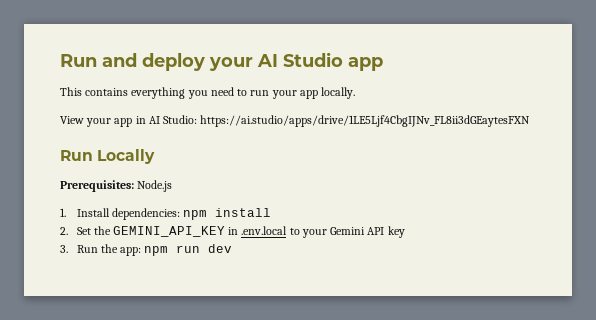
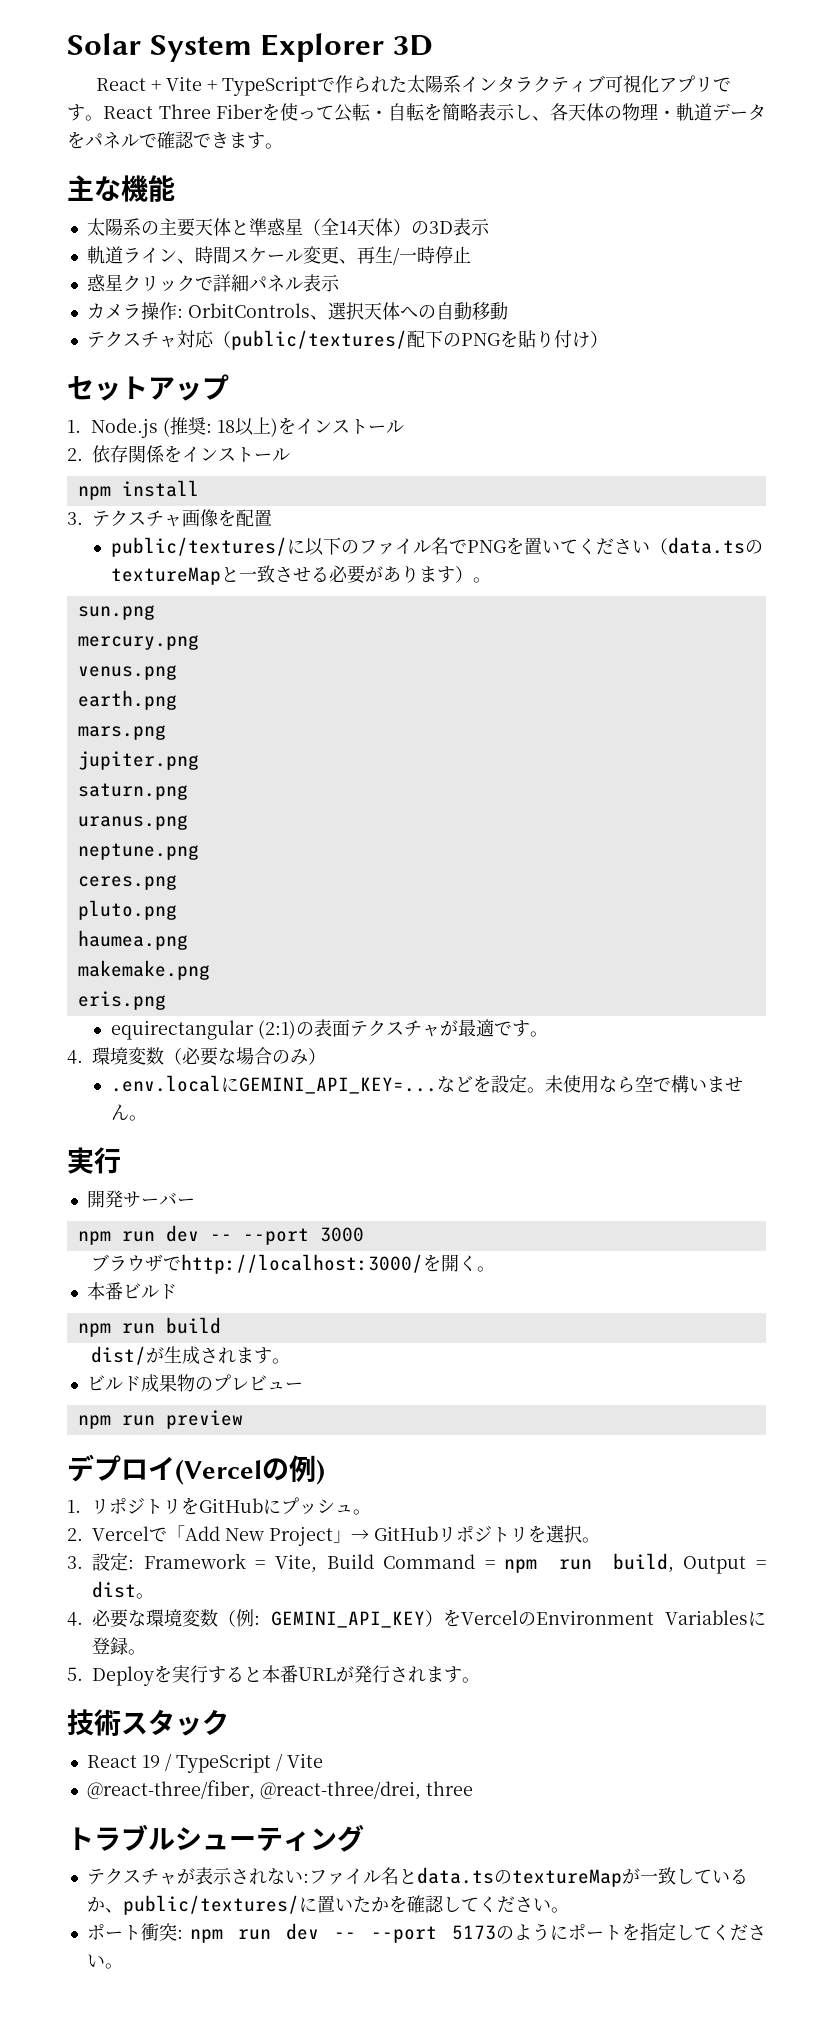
- Run and deploy your AI Studio app
- This contains everything you need to run your app locally.
- View your app in AI Studio: https://ai.studio/apps/drive/1LE5Ljf4CbgIJNv_FL8ii3dGEaytesFXN
- Run Locally
- Prerequisites: Node.js
- 1. Install dependencies: npm install
- 2. Set the GEMINI_API_KEY in .env.local to your Gemini API key
- 3. Run the app: npm run dev
+ Solar System Explorer 3D
+ React + Vite + TypeScriptで作られた太陽系インタラクティブ可視化アプリです。React Three Fiberを使って公転・自転を簡略表示し、各天体の物理・軌道データをパネルで確認できます。
+ 主な機能
+ 太陽系の主要天体と準惑星（全14天体）の3D表示
+ 軌道ライン、時間スケール変更、再生/一時停止
+ 惑星クリックで詳細パネル表示
+ カメラ操作: OrbitControls、選択天体への自動移動
+ テクスチャ対応（public/textures/配下のPNGを貼り付け）
+ セットアップ
+ 1. Node.js (推奨: 18以上)をインストール
+ 2.依存関係をインストール
+ npm install
+ 3.テクスチャ画像を配置
+ public/textures/に以下のファイル名でPNGを置いてください（data.tsのtextureMapと一致させる必要があります）。
+ sun.png
+ mercury.png
+ venus.png
+ earth.png
+ mars.png
+ jupiter.png
+ saturn.png
+ uranus.png
+ neptune.png
+ ceres.png
+ pluto.png
+ haumea.png
+ makemake.png
+ eris.png
+ equirectangular (2:1)の表面テクスチャが最適です。
+ 4.環境変数（必要な場合のみ）
+ .env.localにGEMINI_API_KEY=...などを設定。未使用なら空で構いません。
+ 実行
+ 開発サーバー
+ npm run dev -- --port 3000
+ ブラウザでhttp://localhost:3000/を開く。
+ 本番ビルド
+ npm run build
+ dist/が生成されます。
+ ビルド成果物のプレビュー
+ npm run preview
+ デプロイ(Vercelの例)
+ 1.リポジトリをGitHubにプッシュ。
+ 2. Vercelで「Add New Project」→ GitHubリポジトリを選択。
+ 3.設定: Framework = Vite, Build Command = npm run build, Output = dist。
+ 4.必要な環境変数（例: GEMINI_API_KEY）をVercelのEnvironment Variablesに登録。
+ 5. Deployを実行すると本番URLが発行されます。
+ 技術スタック
+ React 19 / TypeScript / Vite
+ @react-three/fiber, @react-three/drei, three
+ トラブルシューティング
+ テクスチャが表示されない:ファイル名とdata.tsのtextureMapが一致しているか、public/textures/に置いたかを確認してください。
+ ポート衝突: npm run dev -- --port 5173のようにポートを指定してください。

